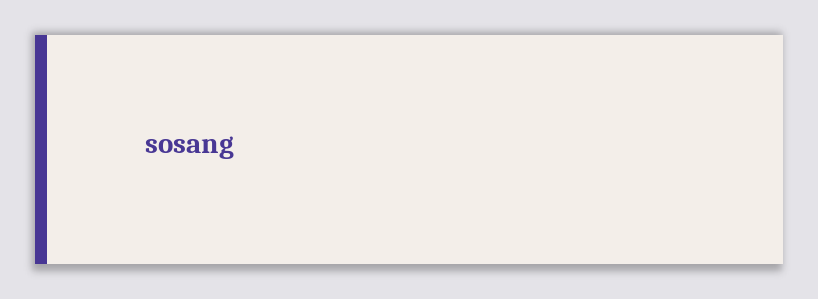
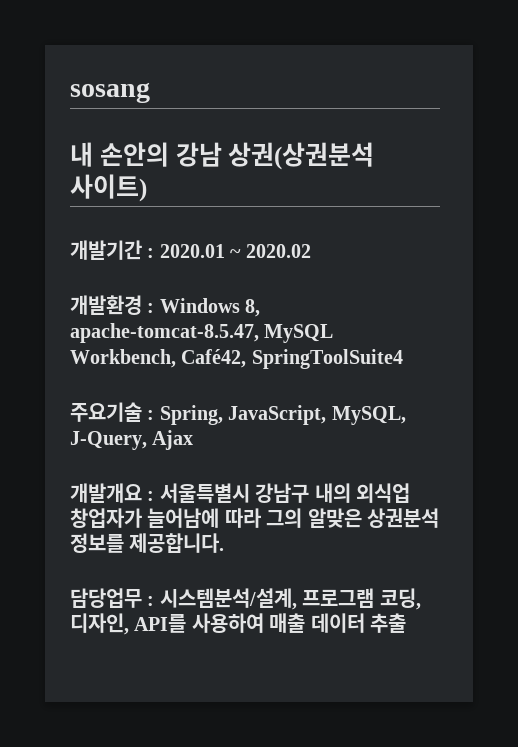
+ 내 손안의 강남 상권(상권분석 사이트)
+ 개발기간 : 2020.01 ~ 2020.02
+ 개발환경 : Windows 8, apache-tomcat-8.5.47, MySQL Workbench, Café42, SpringToolSuite4
+ 주요기술 : Spring, JavaScript, MySQL, J-Query, Ajax
+ 개발개요 : 서울특별시 강남구 내의 외식업 창업자가 늘어남에 따라 그의 알맞은 상권분석 정보를 제공합니다.
+ 담당업무 : 시스템분석/설계, 프로그램 코딩, 디자인, API를 사용하여 매출 데이터 추출

